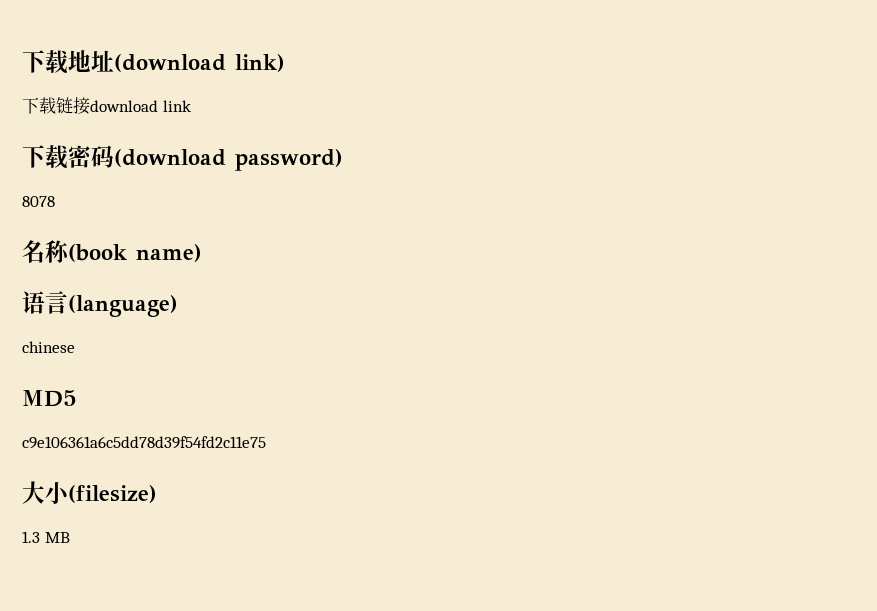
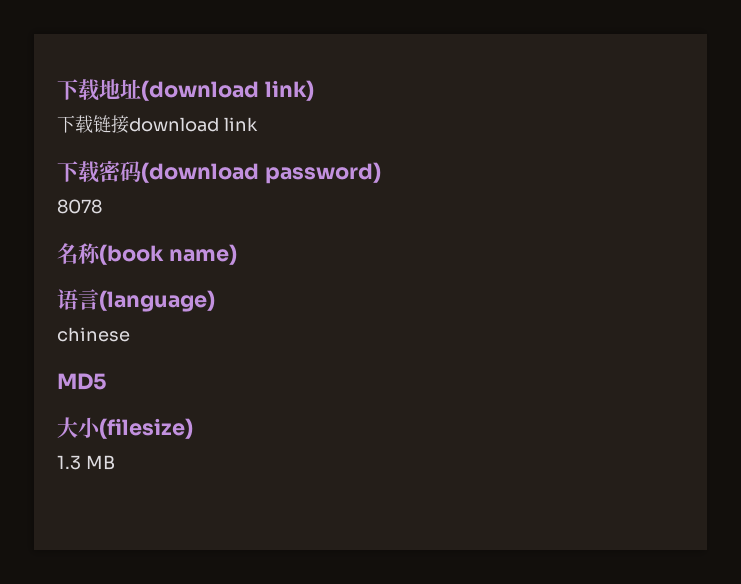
- c9e106361a6c5dd78d39f54fd2c11e75

